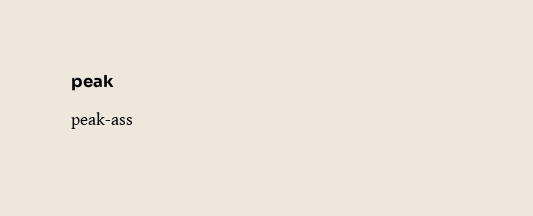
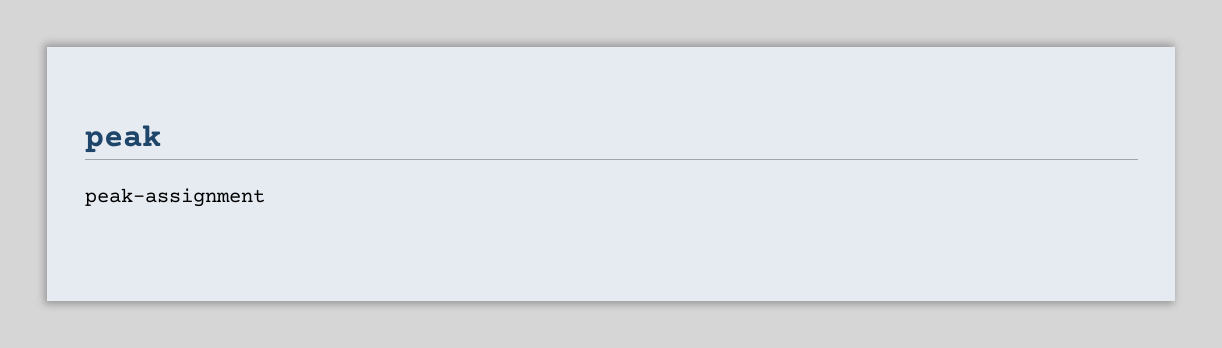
- peak-ass
+ peak-assignment

